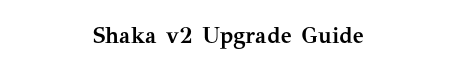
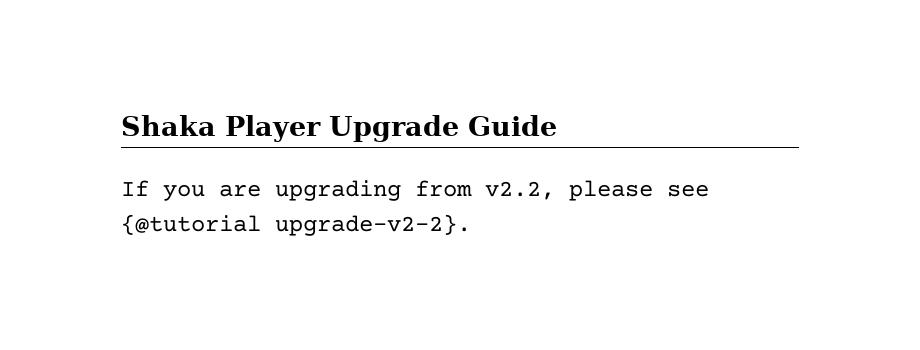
- Shaka v2 Upgrade Guide
+ Shaka Player Upgrade Guide
+ If you are upgrading from v2.2, please see {@tutorial upgrade-v2-2}.

